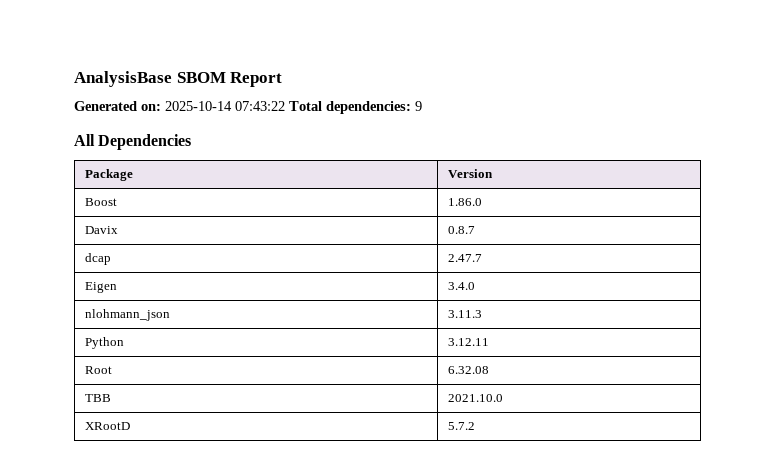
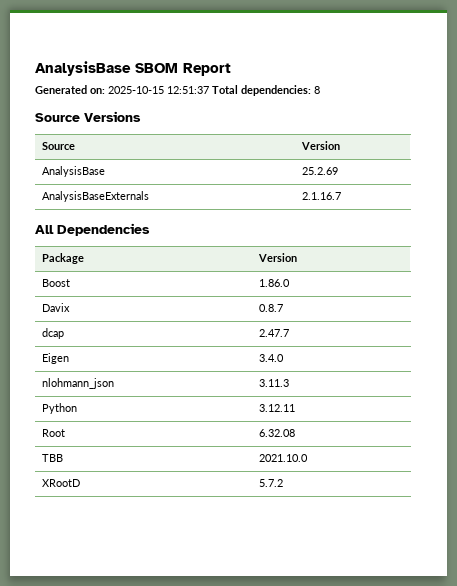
- Generated on: 2025-10-14 07:43:22 Total dependencies: 9
+ Generated on: 2025-10-15 12:51:37 Total dependencies: 8
+ Source Versions
+ Source | Version
+ AnalysisBase | 25.2.69
+ AnalysisBaseExternals | 2.1.16.7

